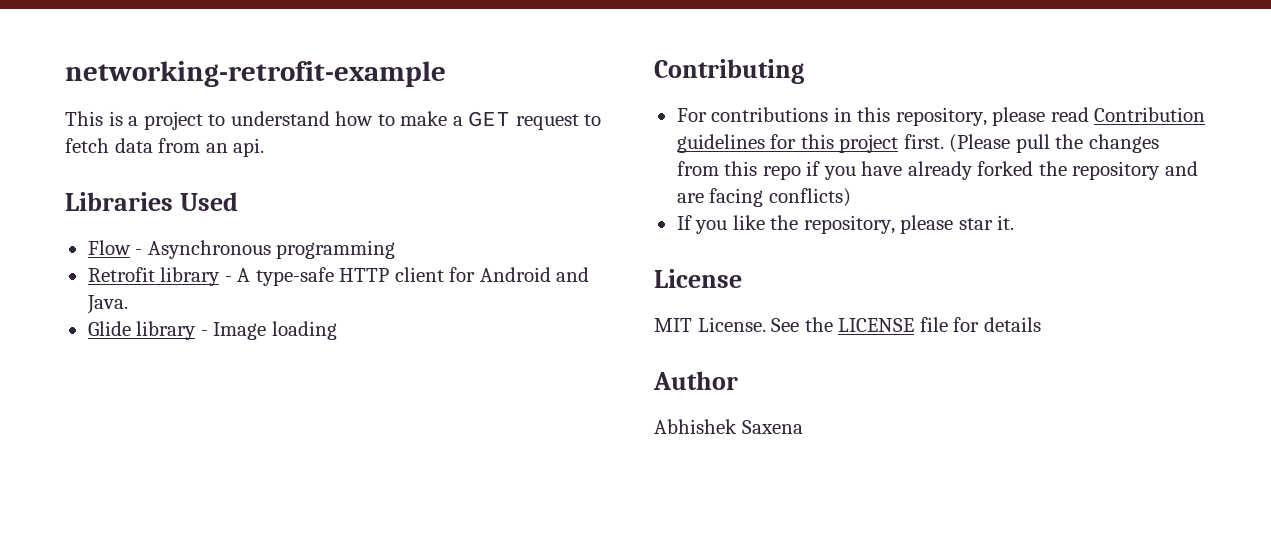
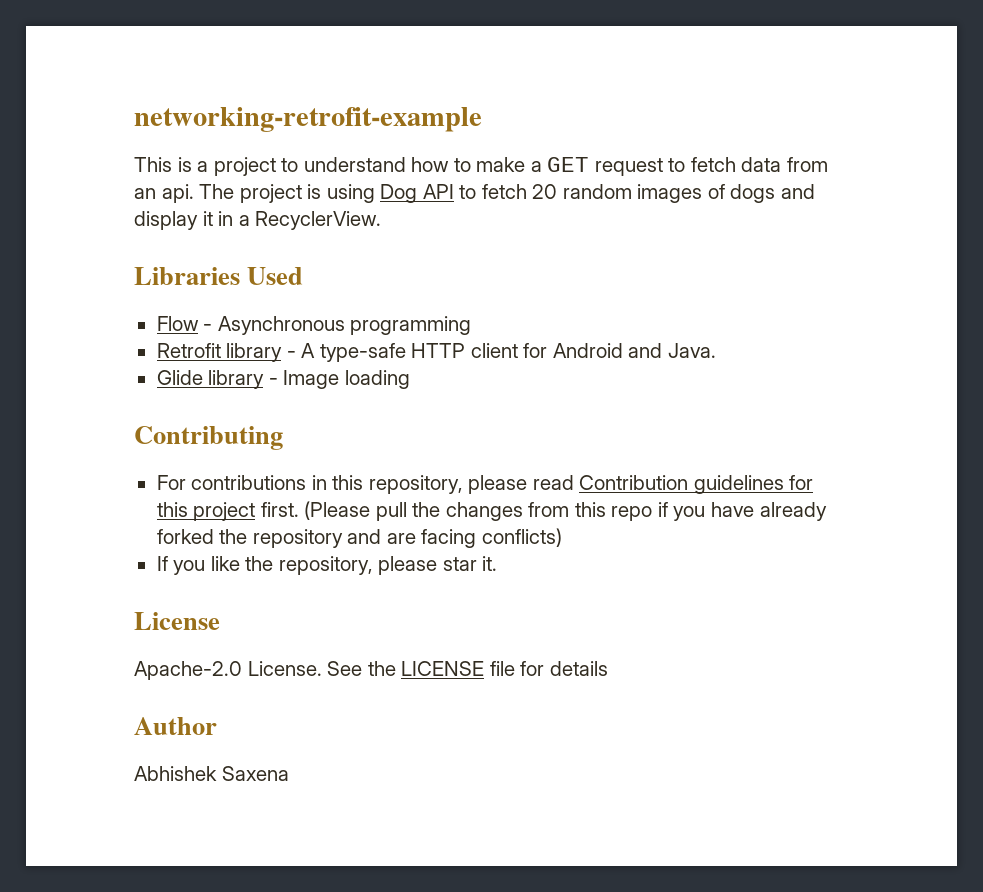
+ The project is using Dog API to fetch 20 random images of dogs and display it in a RecyclerView.
- MIT License.
+ Apache-2.0 License.

